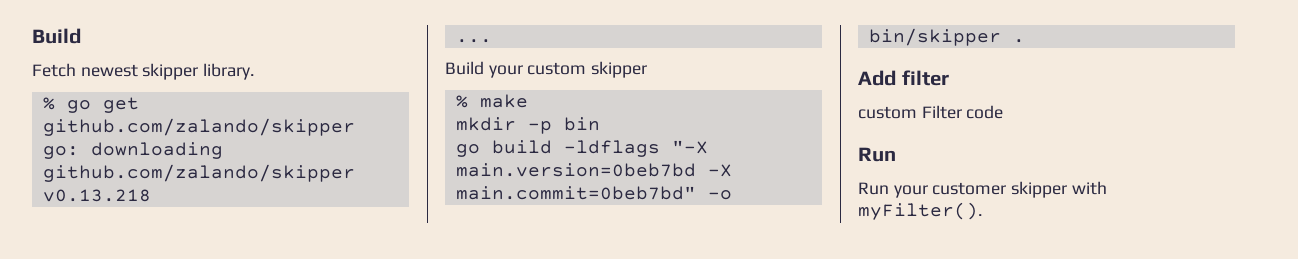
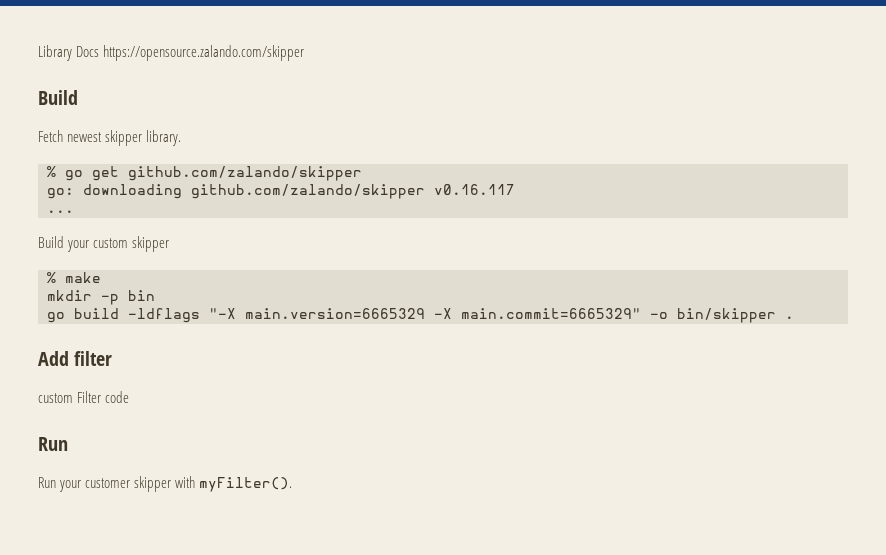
+ Library Docs https://opensource.zalando.com/skipper
- go: downloading github.com/zalando/skipper v0.13.218
+ go: downloading github.com/zalando/skipper v0.16.117
- go build -ldflags "-X main.version=0beb7bd -X main.commit=0beb7bd" -o bin/skipper .
+ go build -ldflags "-X main.version=6665329 -X main.commit=6665329" -o bin/skipper .

